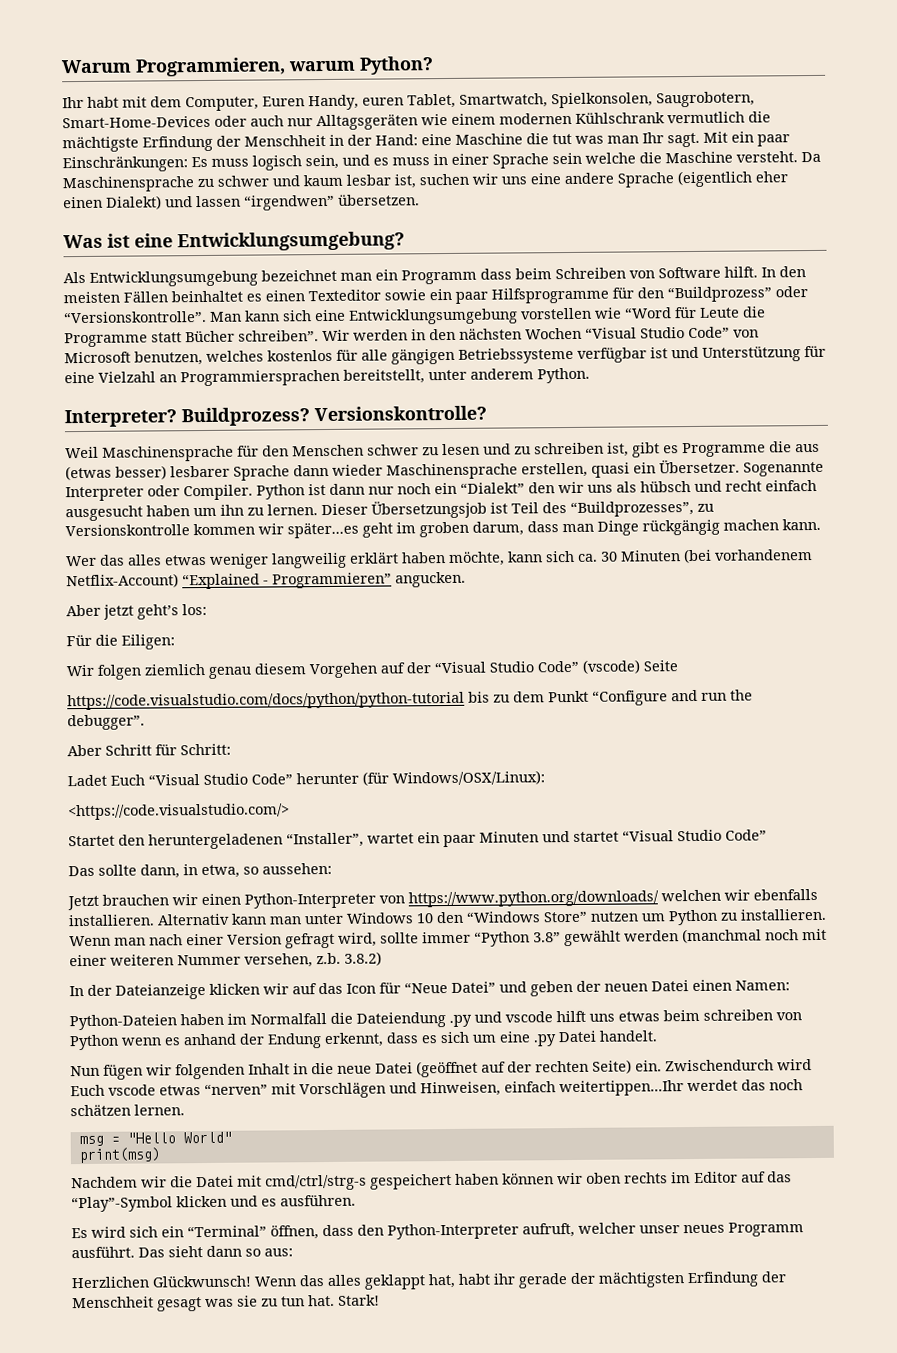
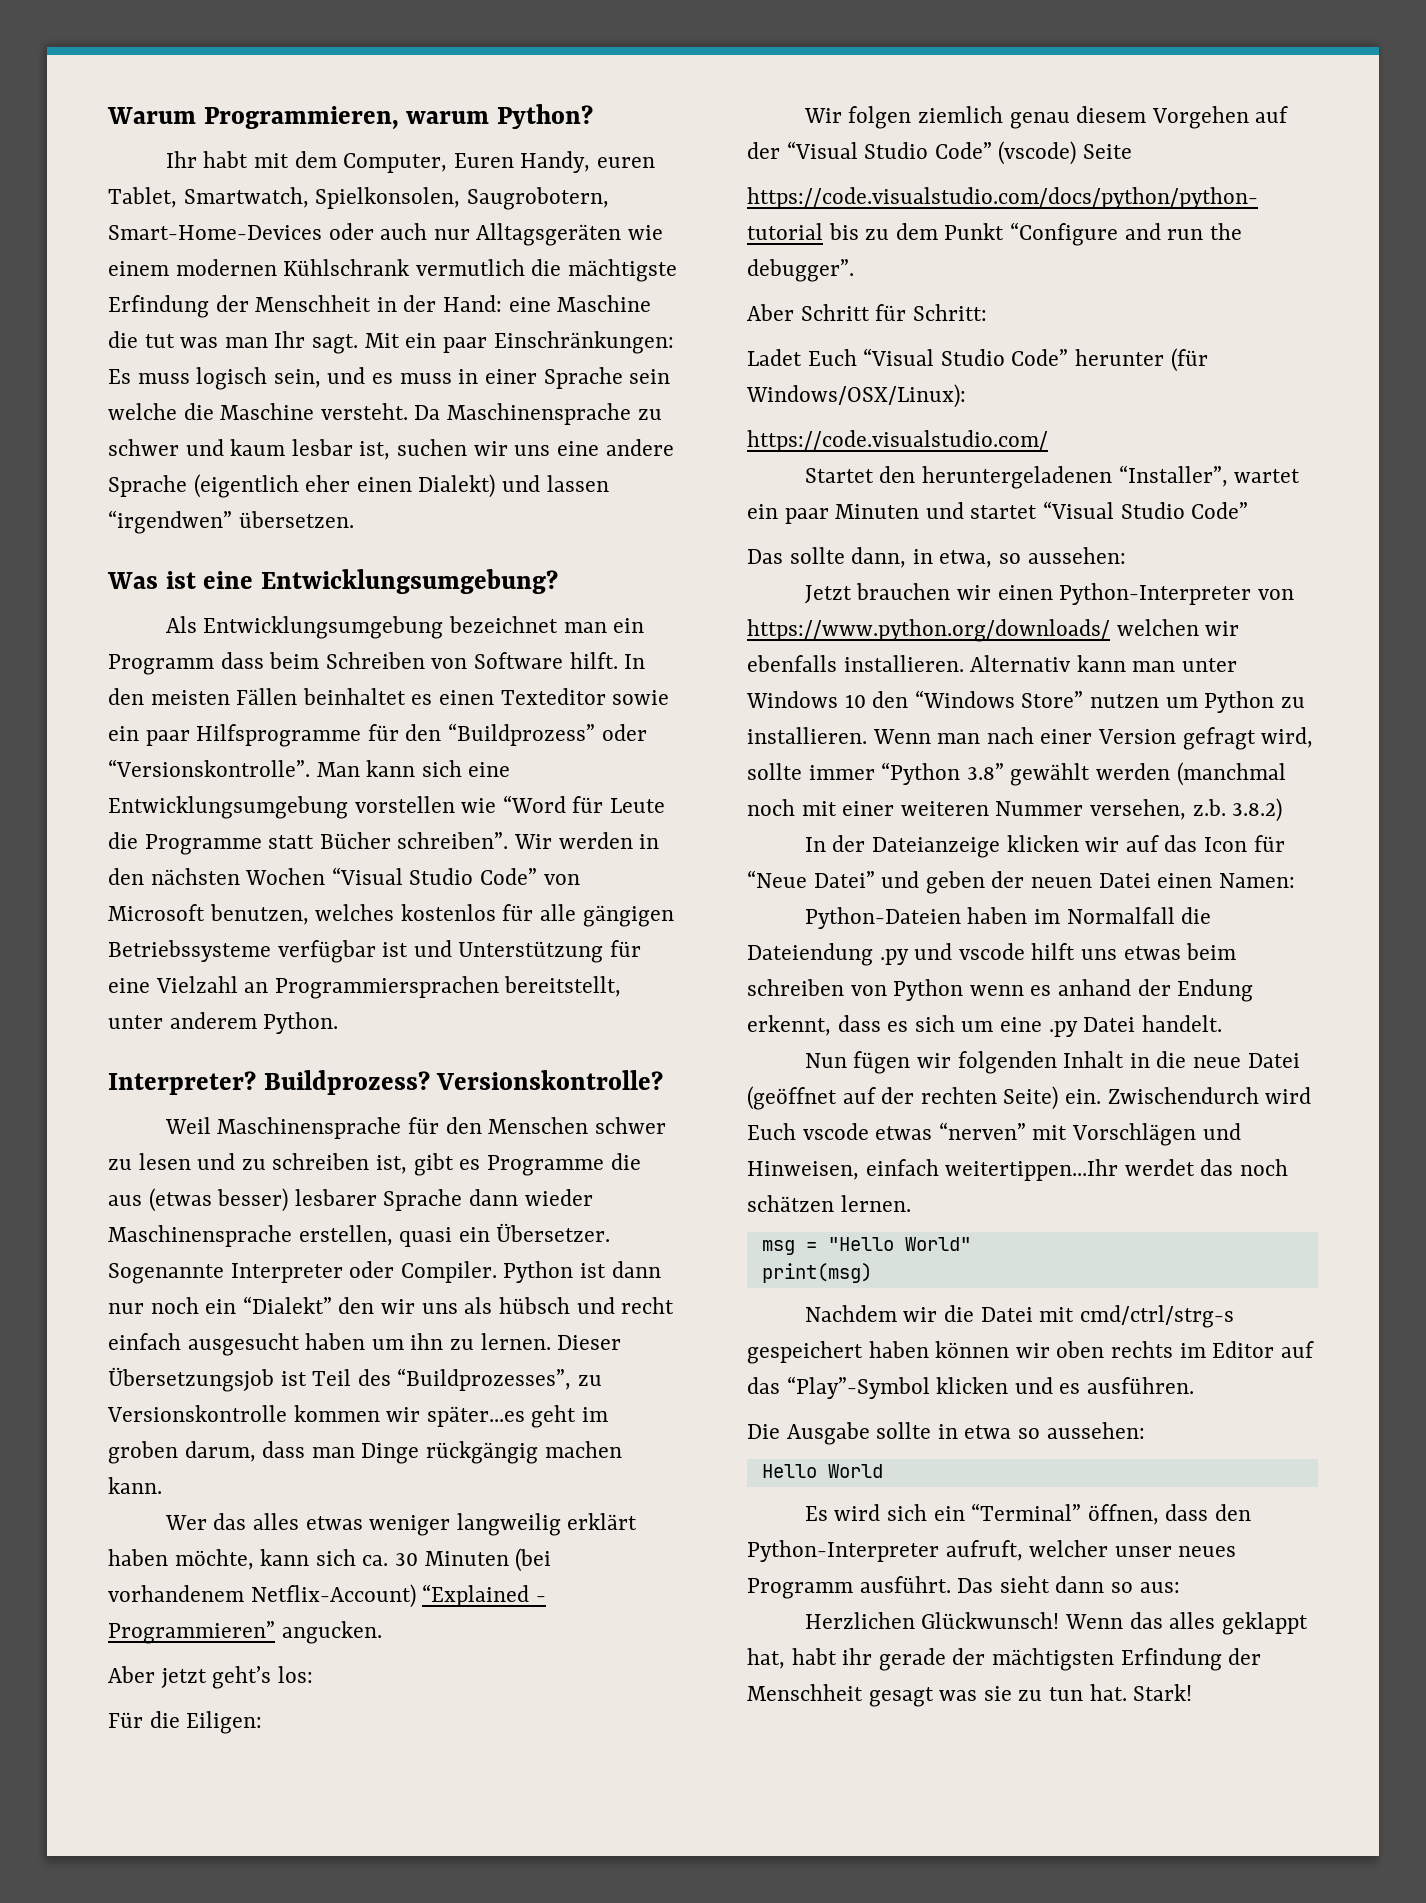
- <https://code.visualstudio.com/>
+ https://code.visualstudio.com/
+ Die Ausgabe sollte in etwa so aussehen:
+ Hello World

